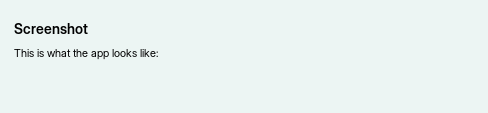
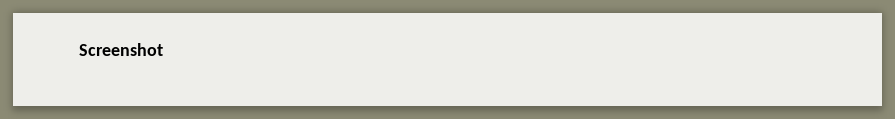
- This is what the app looks like:

